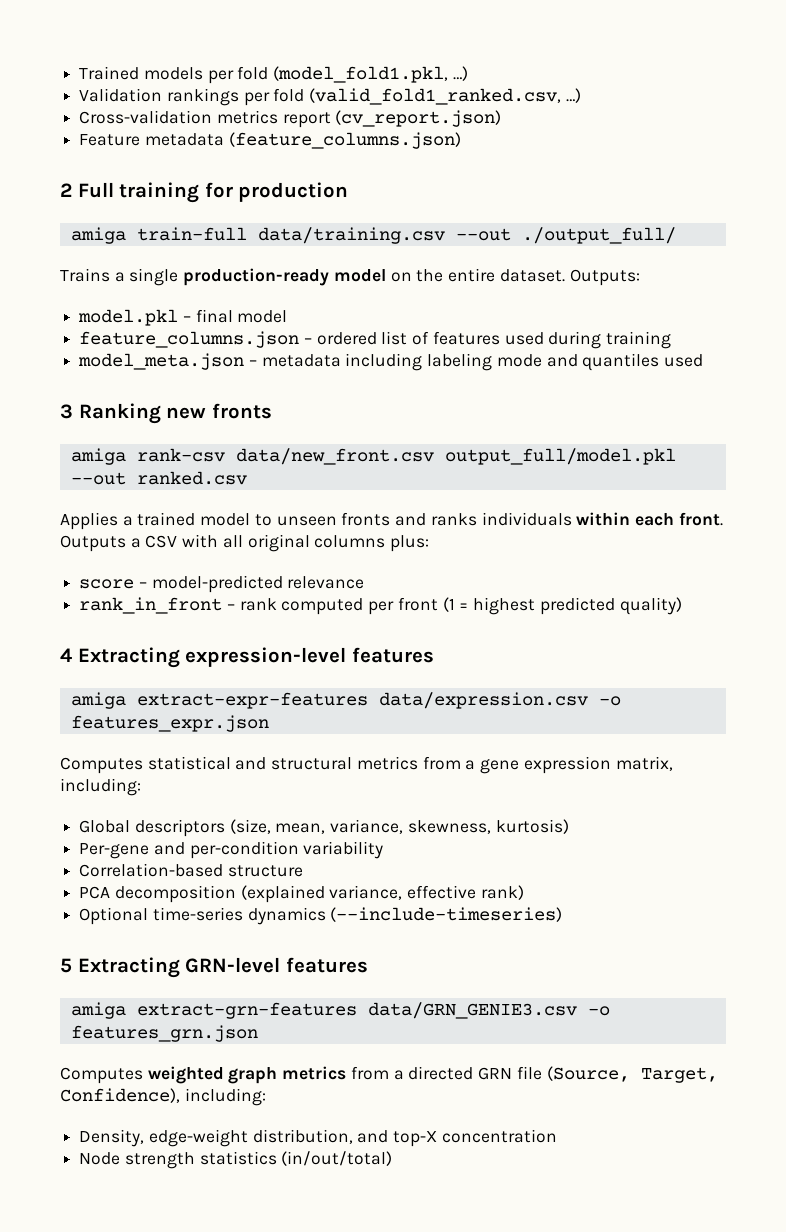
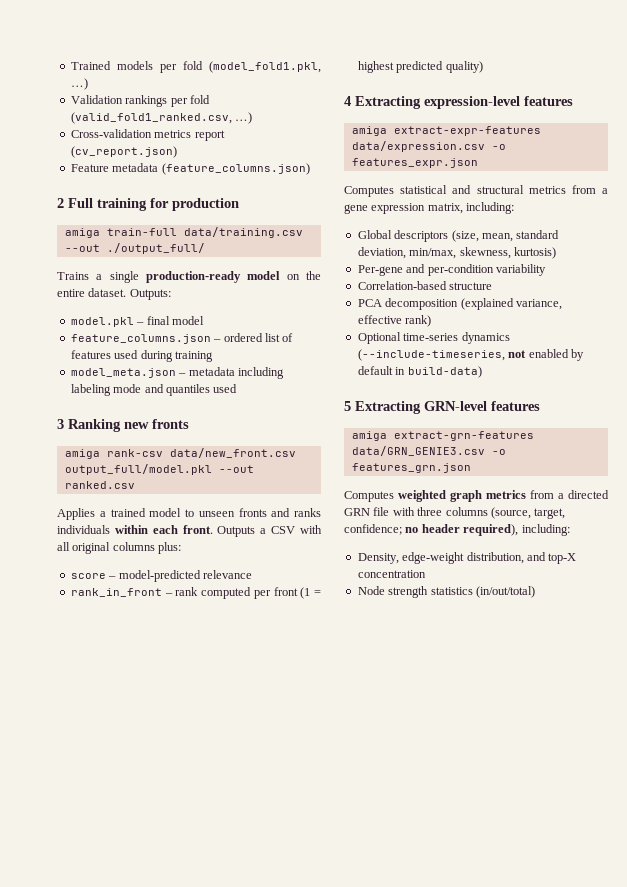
- Global descriptors (size, mean, variance, skewness, kurtosis)
+ Global descriptors (size, mean, standard deviation, min/max, skewness, kurtosis)
- Optional time-series dynamics (--include-timeseries)
+ Optional time-series dynamics (--include-timeseries, not enabled by default in build-data)
- Computes weighted graph metrics from a directed GRN file (Source, Target, Confidence), including:
+ Computes weighted graph metrics from a directed GRN file with three columns (source, target, confidence; no header required), including:

